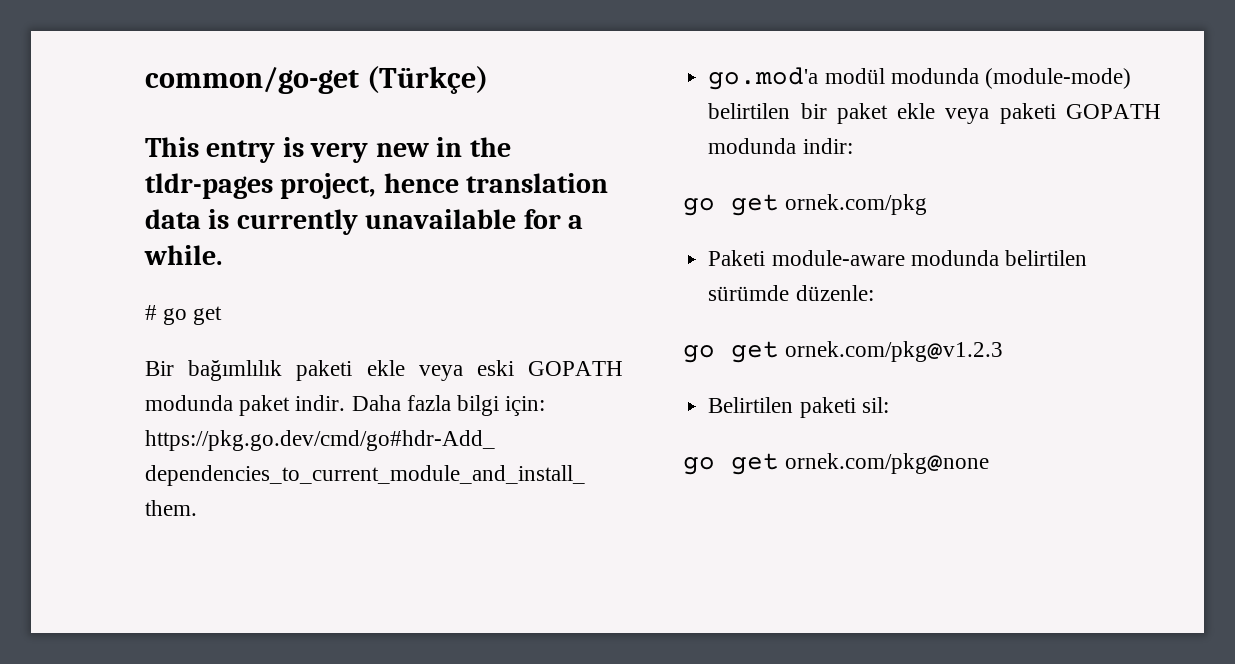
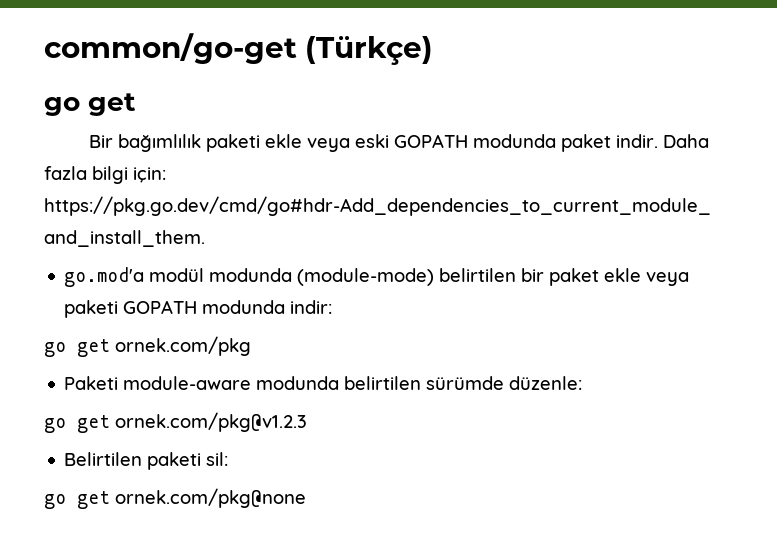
  common/go-get (Türkçe)
- This entry is very new in the tldr-pages project, hence translation data is currently unavailable for a while.
- # go get
+ go get

